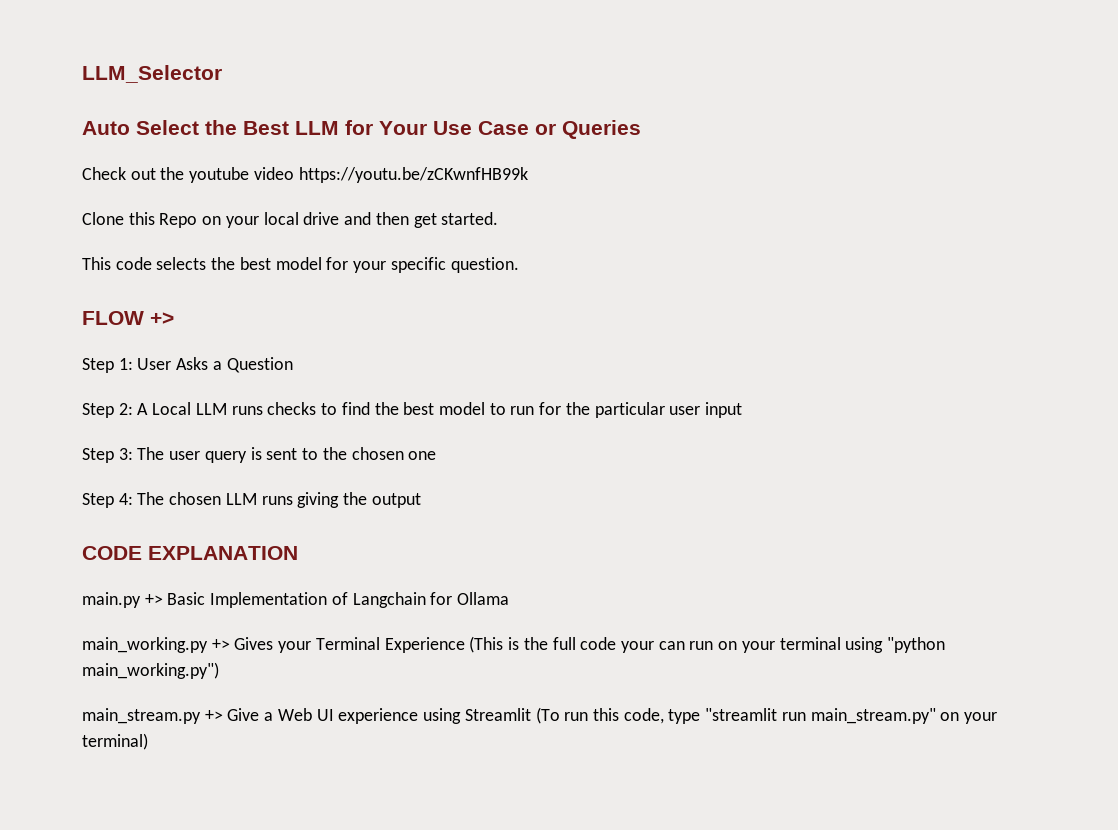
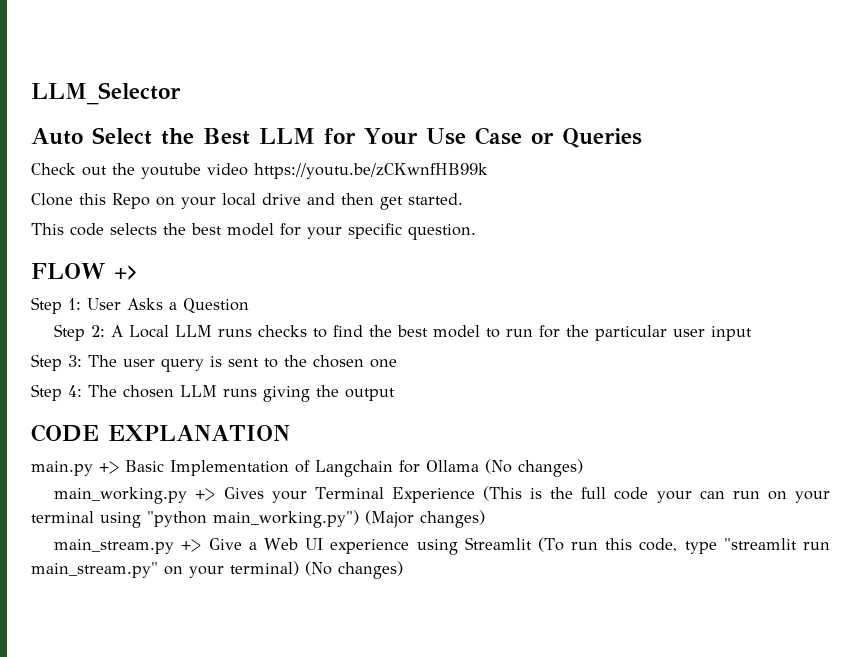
- main.py +> Basic Implementation of Langchain for Ollama
+ main.py +> Basic Implementation of Langchain for Ollama (No changes)
- main_working.py +> Gives your Terminal Experience (This is the full code your can run on your terminal using "python main_working.py")
+ main_working.py +> Gives your Terminal Experience (This is the full code your can run on your terminal using "python main_working.py") (Major changes)
- main_stream.py +> Give a Web UI experience using Streamlit (To run this code, type "streamlit run main_stream.py" on your terminal)
+ main_stream.py +> Give a Web UI experience using Streamlit (To run this code, type "streamlit run main_stream.py" on your terminal) (No changes)

